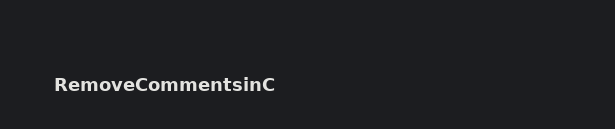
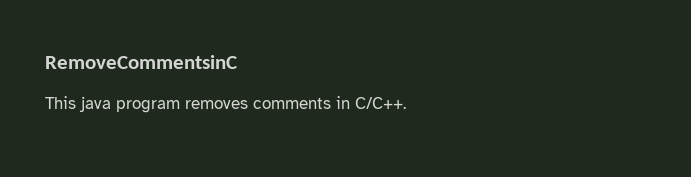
+ This java program removes comments in C/C++.

